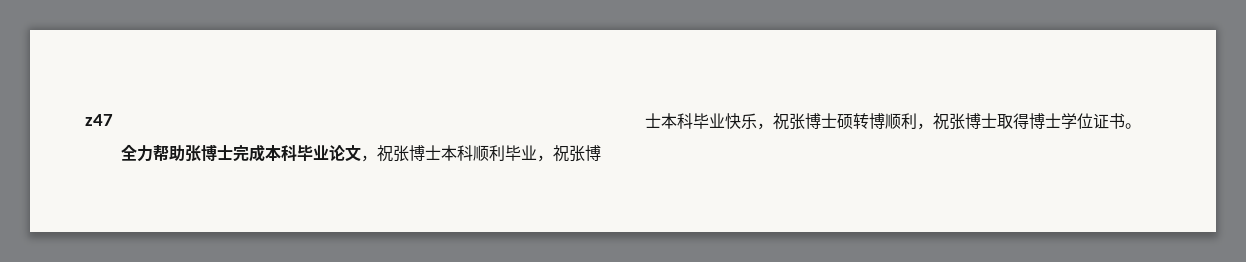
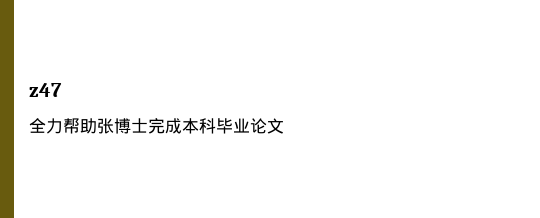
- 全力帮助张博士完成本科毕业论文，祝张博士本科顺利毕业，祝张博士本科毕业快乐，祝张博士硕转博顺利，祝张博士取得博士学位证书。
+ 全力帮助张博士完成本科毕业论文

